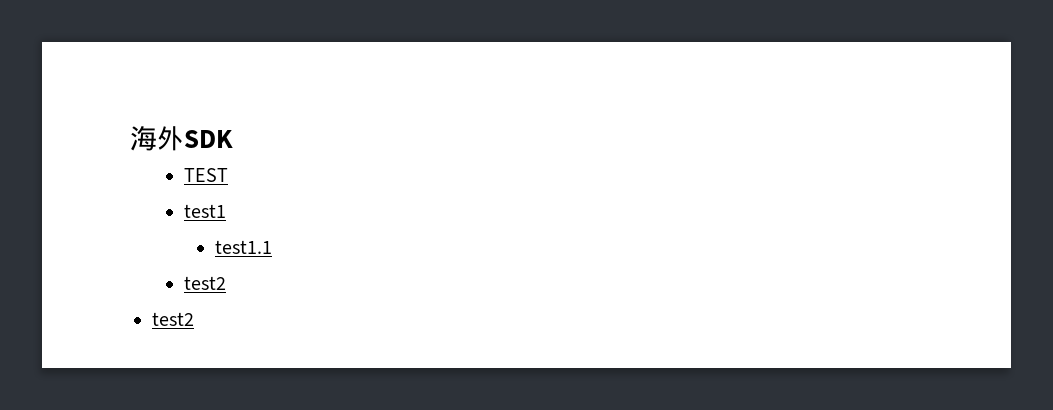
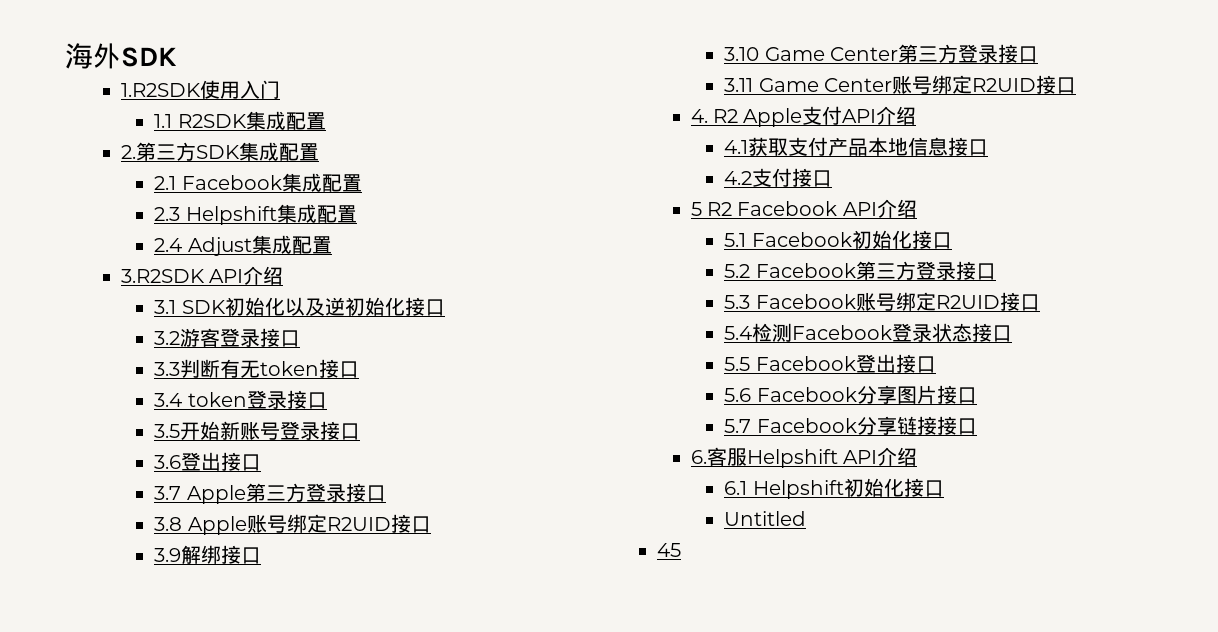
- TEST
- test1
- test1.1
- test2
- test2
+ 1.R2SDK使用入门
+ 1.1 R2SDK集成配置
+ 2.第三方SDK集成配置
+ 2.1 Facebook集成配置
+ 2.3 Helpshift集成配置
+ 2.4 Adjust集成配置
+ 3.R2SDK API介绍
+ 3.1 SDK初始化以及逆初始化接口
+ 3.2游客登录接口
+ 3.3判断有无token接口
+ 3.4 token登录接口
+ 3.5开始新账号登录接口
+ 3.6登出接口
+ 3.7 Apple第三方登录接口
+ 3.8 Apple账号绑定R2UID接口
+ 3.9解绑接口
+ 3.10 Game Center第三方登录接口
+ 3.11 Game Center账号绑定R2UID接口
+ 4. R2 Apple支付API介绍
+ 4.1获取支付产品本地信息接口
+ 4.2支付接口
+ 5 R2 Facebook API介绍
+ 5.1 Facebook初始化接口
+ 5.2 Facebook第三方登录接口
+ 5.3 Facebook账号绑定R2UID接口
+ 5.4检测Facebook登录状态接口
+ 5.5 Facebook登出接口
+ 5.6 Facebook分享图片接口
+ 5.7 Facebook分享链接接口
+ 6.客服Helpshift API介绍
+ 6.1 Helpshift初始化接口
+ Untitled
+ 45

